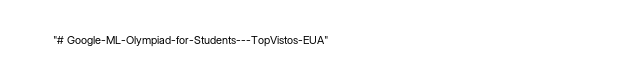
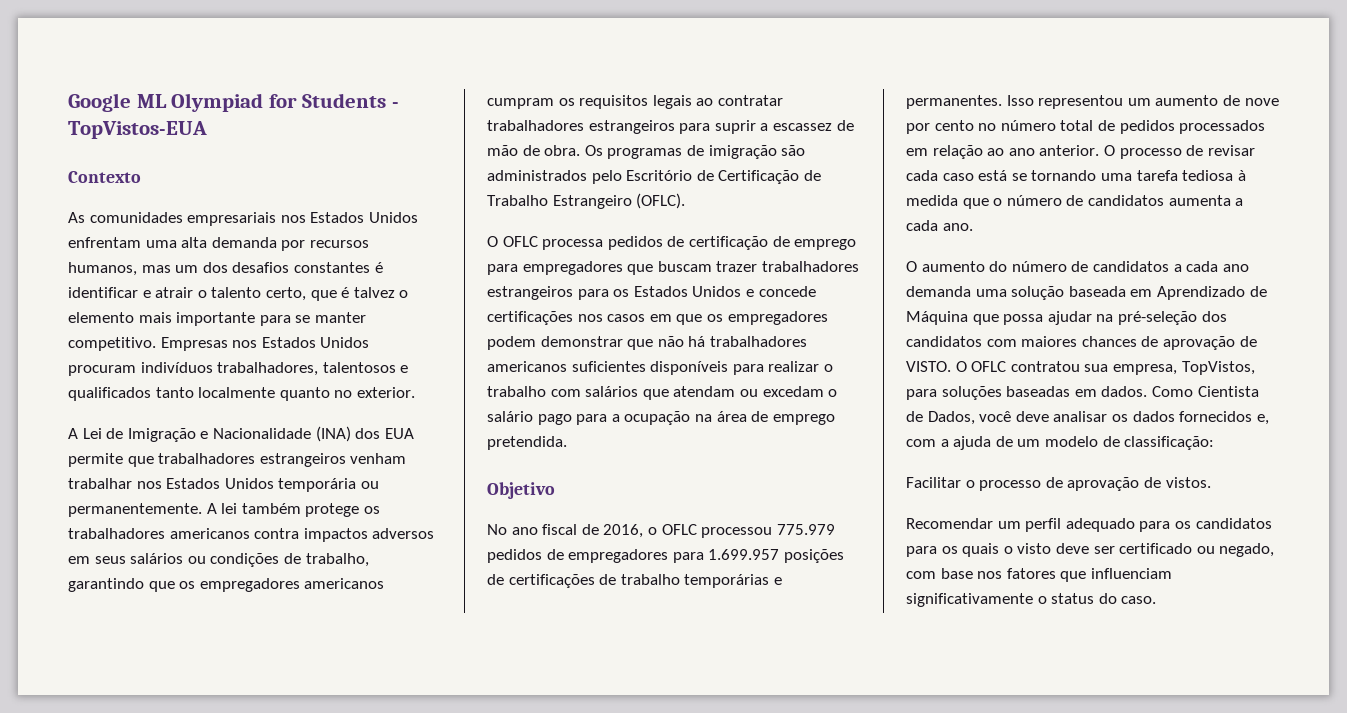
- "# Google-ML-Olympiad-for-Students---TopVistos-EUA"
+ Google ML Olympiad for Students - TopVistos-EUA
+ Contexto
+ As comunidades empresariais nos Estados Unidos enfrentam uma alta demanda por recursos humanos, mas um dos desafios constantes é identificar e atrair o talento certo, que é talvez o elemento mais importante para se manter competitivo. Empresas nos Estados Unidos procuram indivíduos trabalhadores, talentosos e qualificados tanto localmente quanto no exterior.
+ A Lei de Imigração e Nacionalidade (INA) dos EUA permite que trabalhadores estrangeiros venham trabalhar nos Estados Unidos temporária ou permanentemente. A lei também protege os trabalhadores americanos contra impactos adversos em seus salários ou condições de trabalho, garantindo que os empregadores americanos cumpram os requisitos legais ao contratar trabalhadores estrangeiros para suprir a escassez de mão de obra. Os programas de imigração são administrados pelo Escritório de Certificação de Trabalho Estrangeiro (OFLC).
+ O OFLC processa pedidos de certificação de emprego para empregadores que buscam trazer trabalhadores estrangeiros para os Estados Unidos e concede certificações nos casos em que os empregadores podem demonstrar que não há trabalhadores americanos suficientes disponíveis para realizar o trabalho com salários que atendam ou excedam o salário pago para a ocupação na área de emprego pretendida.
+ Objetivo
+ No ano fiscal de 2016, o OFLC processou 775.979 pedidos de empregadores para 1.699.957 posições de certificações de trabalho temporárias e permanentes. Isso representou um aumento de nove por cento no número total de pedidos processados em relação ao ano anterior. O processo de revisar cada caso está se tornando uma tarefa tediosa à medida que o número de candidatos aumenta a cada ano.
+ O aumento do número de candidatos a cada ano demanda uma solução baseada em Aprendizado de Máquina que possa ajudar na pré-seleção dos candidatos com maiores chances de aprovação de VISTO. O OFLC contratou sua empresa, TopVistos, para soluções baseadas em dados. Como Cientista de Dados, você deve analisar os dados fornecidos e, com a ajuda de um modelo de classificação:
+ Facilitar o processo de aprovação de vistos.
+ Recomendar um perfil adequado para os candidatos para os quais o visto deve ser certificado ou negado, com base nos fatores que influenciam significativamente o status do caso.

